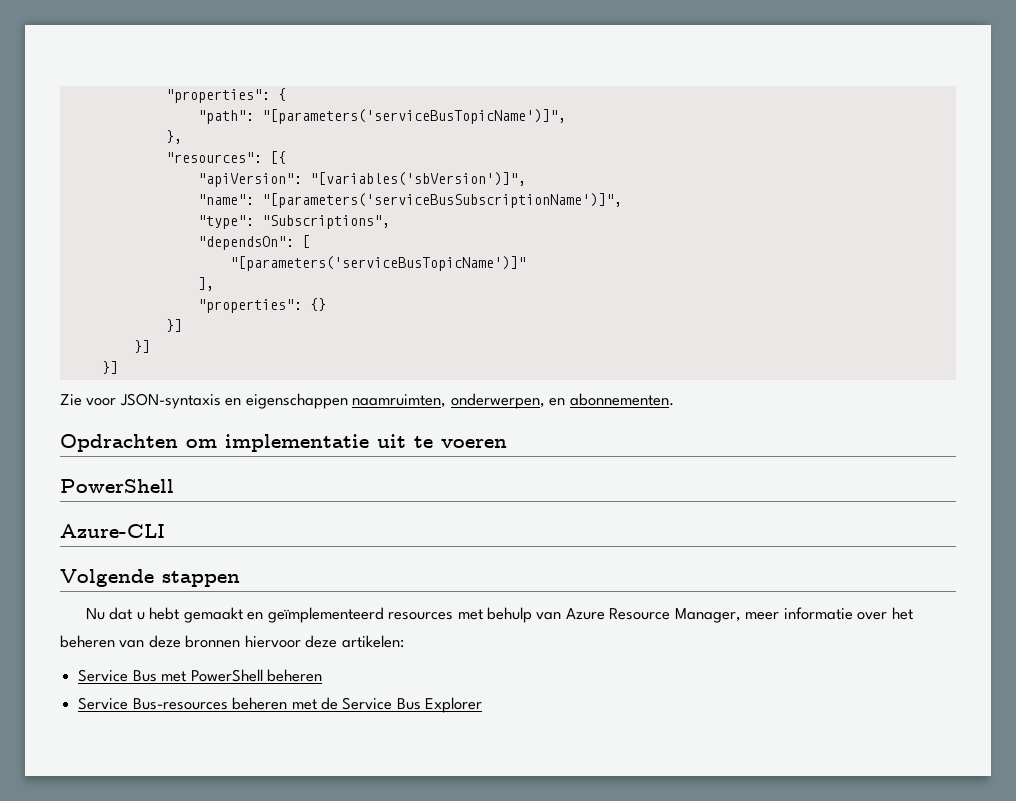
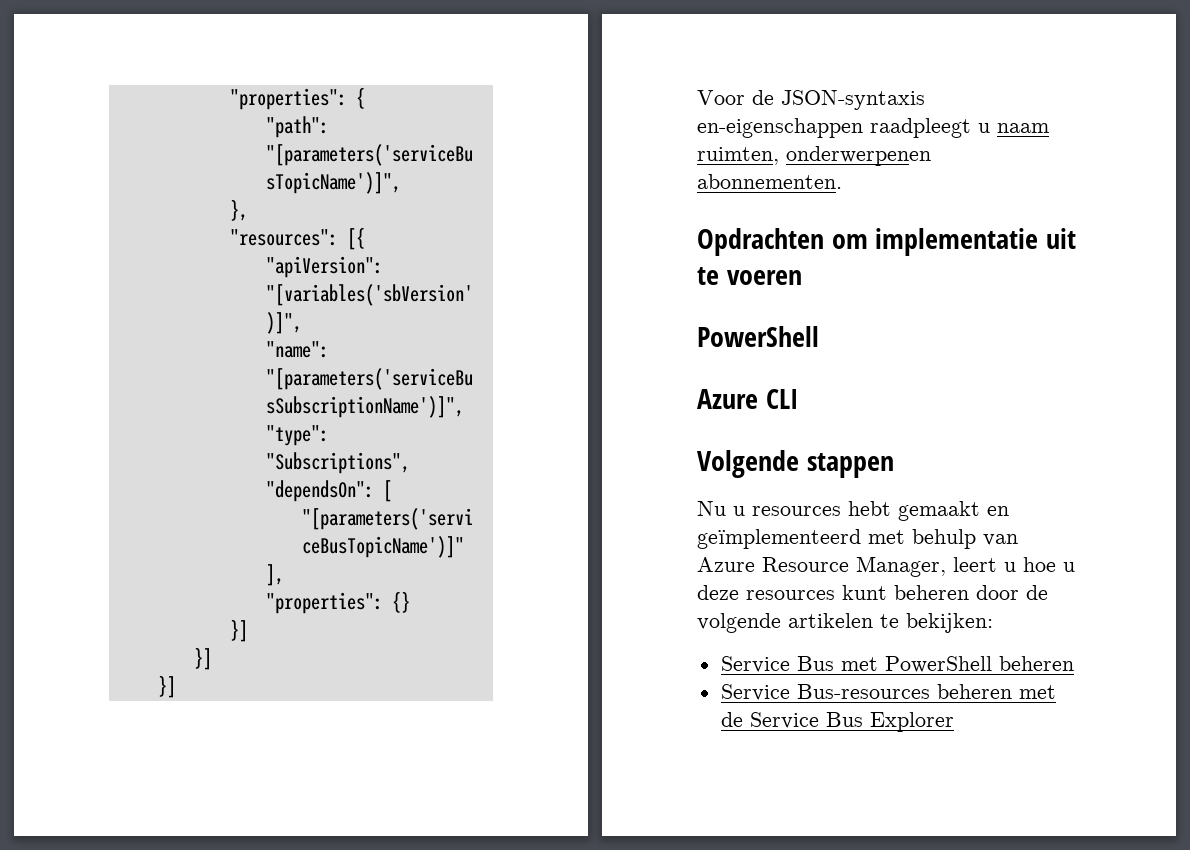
- Zie voor JSON-syntaxis en eigenschappen naamruimten, onderwerpen, en abonnementen.
+ Voor de JSON-syntaxis en-eigenschappen raadpleegt u naam ruimten, onderwerpenen abonnementen.
- Azure-CLI
+ Azure CLI
- Nu dat u hebt gemaakt en geïmplementeerd resources met behulp van Azure Resource Manager, meer informatie over het beheren van deze bronnen hiervoor deze artikelen:
+ Nu u resources hebt gemaakt en geïmplementeerd met behulp van Azure Resource Manager, leert u hoe u deze resources kunt beheren door de volgende artikelen te bekijken:

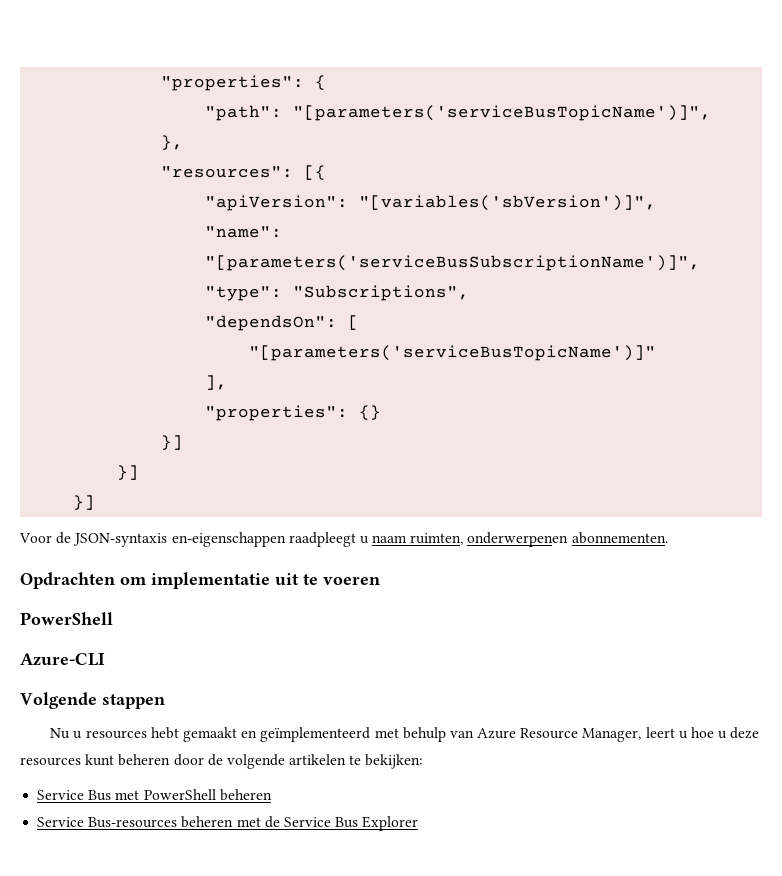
- Azure CLI
+ Azure-CLI

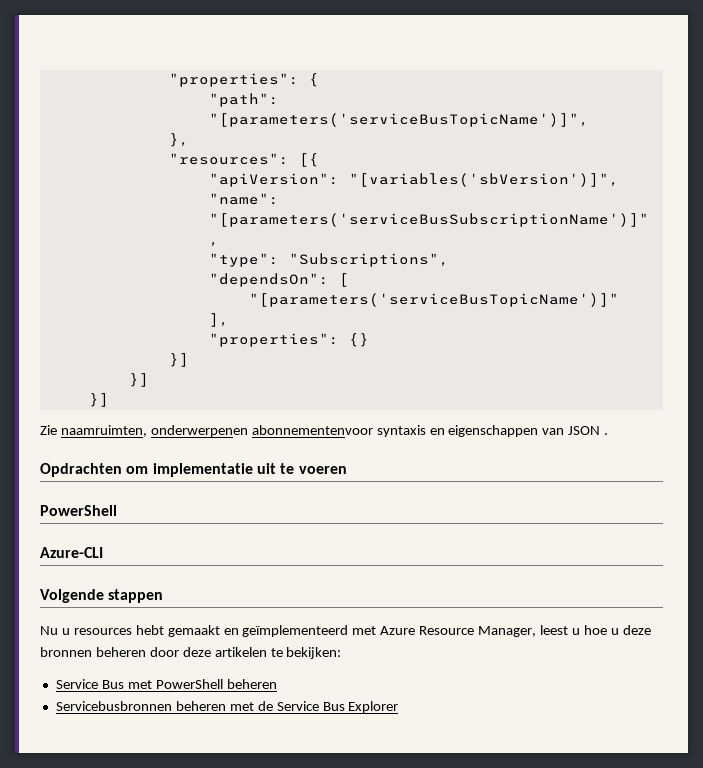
- Voor de JSON-syntaxis en-eigenschappen raadpleegt u naam ruimten, onderwerpenen abonnementen.
+ Zie naamruimten, onderwerpenen abonnementenvoor syntaxis en eigenschappen van JSON .
- Nu u resources hebt gemaakt en geïmplementeerd met behulp van Azure Resource Manager, leert u hoe u deze resources kunt beheren door de volgende artikelen te bekijken:
+ Nu u resources hebt gemaakt en geïmplementeerd met Azure Resource Manager, leest u hoe u deze bronnen beheren door deze artikelen te bekijken:
- Service Bus-resources beheren met de Service Bus Explorer
+ Servicebusbronnen beheren met de Service Bus Explorer

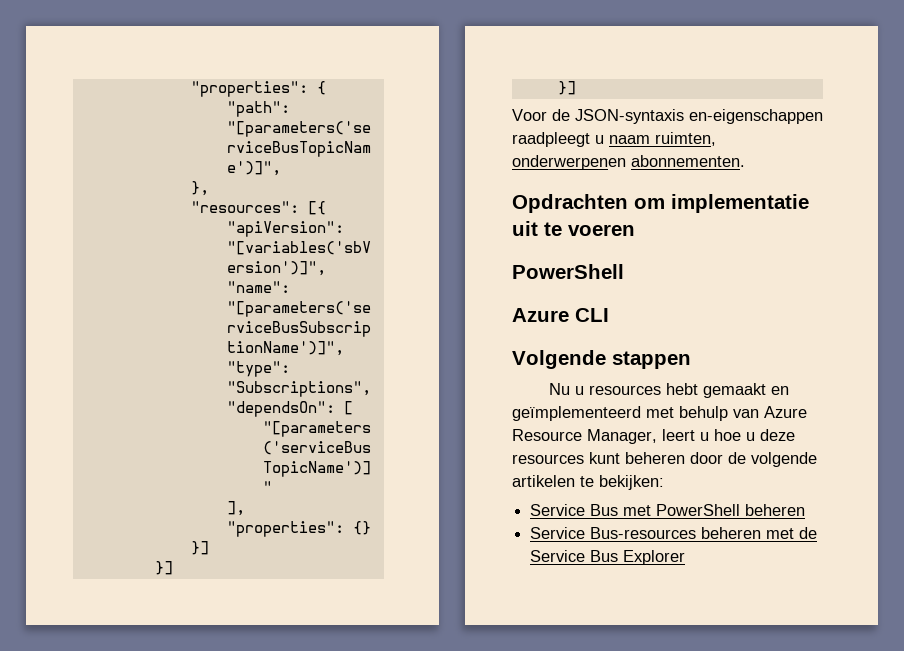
- Zie naamruimten, onderwerpenen abonnementenvoor syntaxis en eigenschappen van JSON .
+ Voor de JSON-syntaxis en-eigenschappen raadpleegt u naam ruimten, onderwerpenen abonnementen.
- Azure-CLI
+ Azure CLI
- Nu u resources hebt gemaakt en geïmplementeerd met Azure Resource Manager, leest u hoe u deze bronnen beheren door deze artikelen te bekijken:
+ Nu u resources hebt gemaakt en geïmplementeerd met behulp van Azure Resource Manager, leert u hoe u deze resources kunt beheren door de volgende artikelen te bekijken:
- Servicebusbronnen beheren met de Service Bus Explorer
+ Service Bus-resources beheren met de Service Bus Explorer

